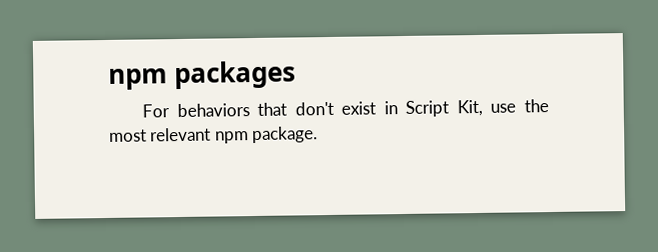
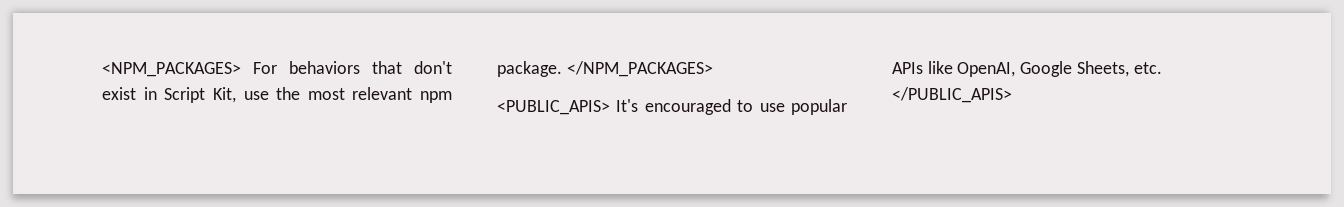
- npm packages
- For behaviors that don't exist in Script Kit, use the most relevant npm package.
+ <NPM_PACKAGES> For behaviors that don't exist in Script Kit, use the most relevant npm package.
+ </NPM_PACKAGES>
+ <PUBLIC_APIS> It's encouraged to use popular APIs like OpenAI, Google Sheets, etc. </PUBLIC_APIS>

